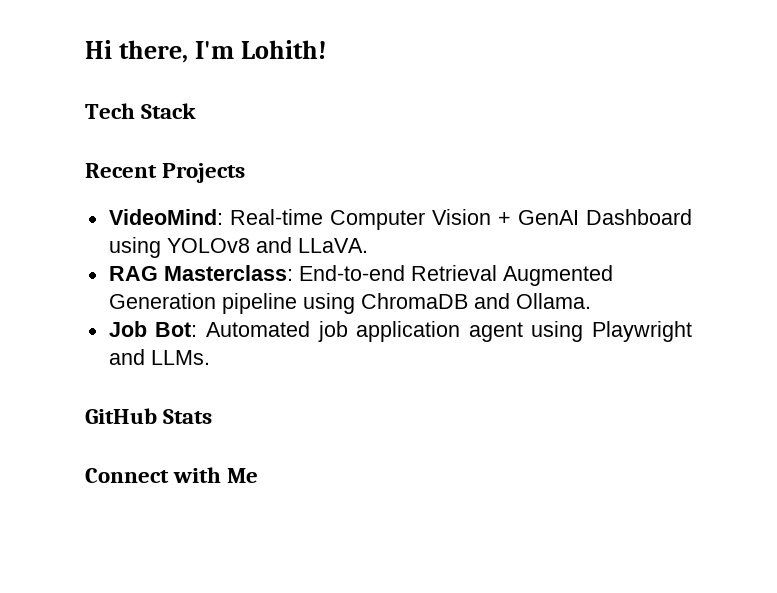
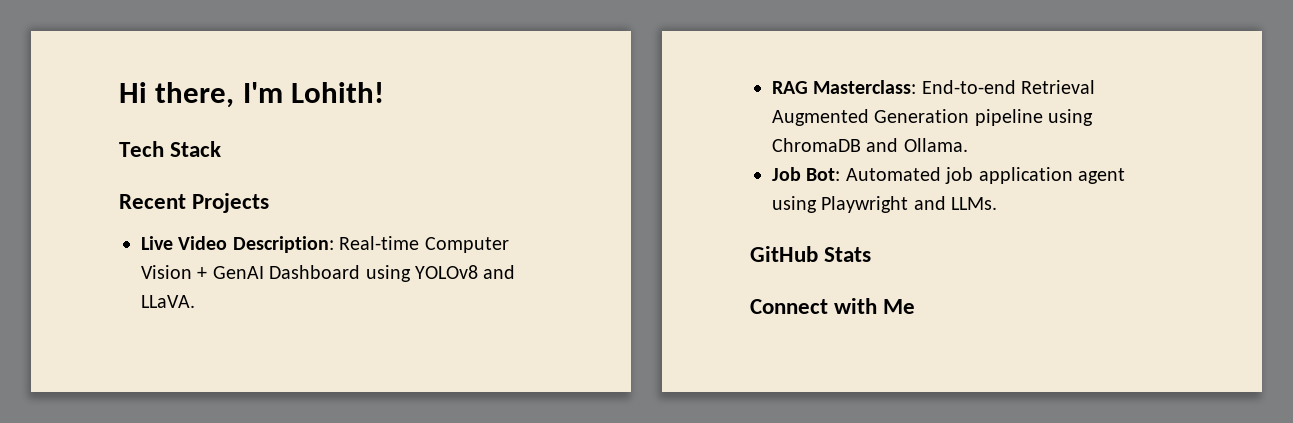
- VideoMind: Real-time Computer Vision + GenAI Dashboard using YOLOv8 and LLaVA.
+ Live Video Description: Real-time Computer Vision + GenAI Dashboard using YOLOv8 and LLaVA.

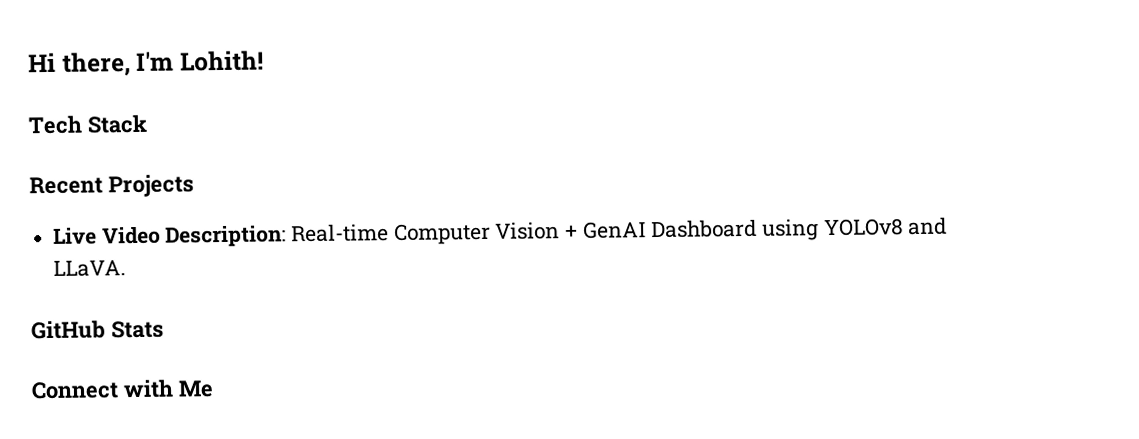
- RAG Masterclass: End-to-end Retrieval Augmented Generation pipeline using ChromaDB and Ollama.
- Job Bot: Automated job application agent using Playwright and LLMs.

